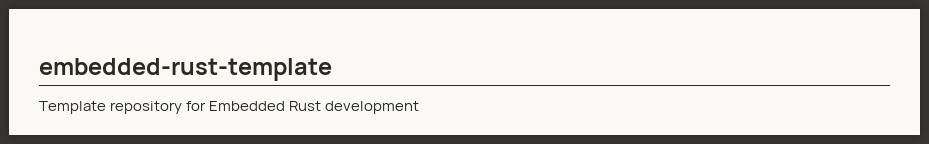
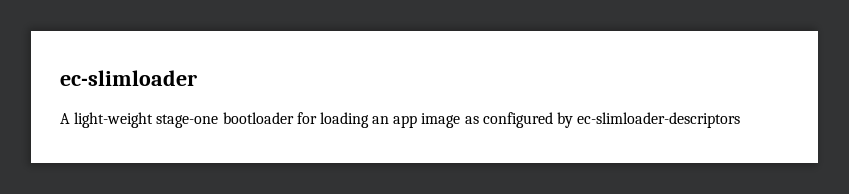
- embedded-rust-template
- Template repository for Embedded Rust development
+ ec-slimloader
+ A light-weight stage-one bootloader for loading an app image as configured by ec-slimloader-descriptors

